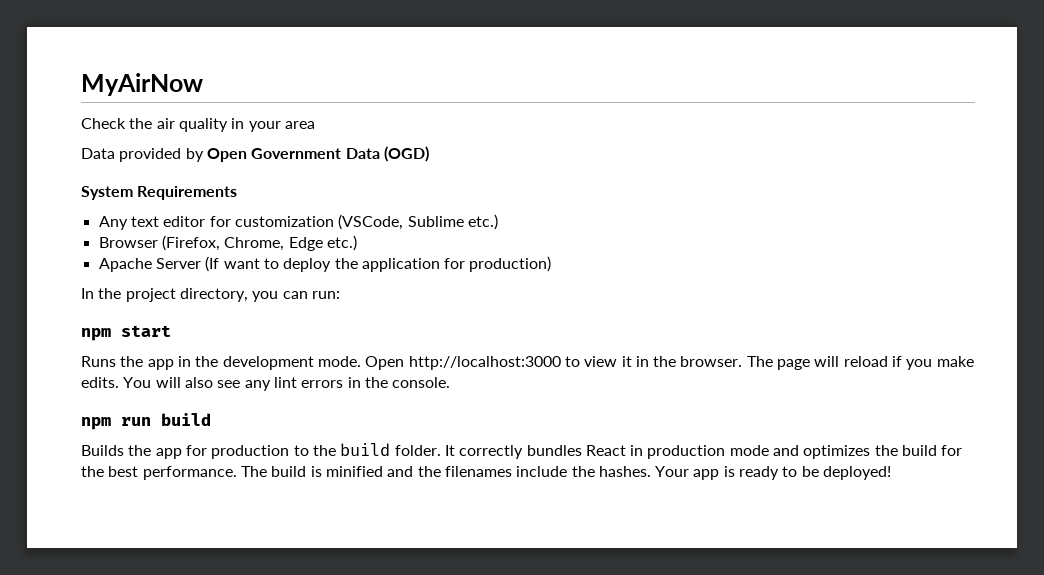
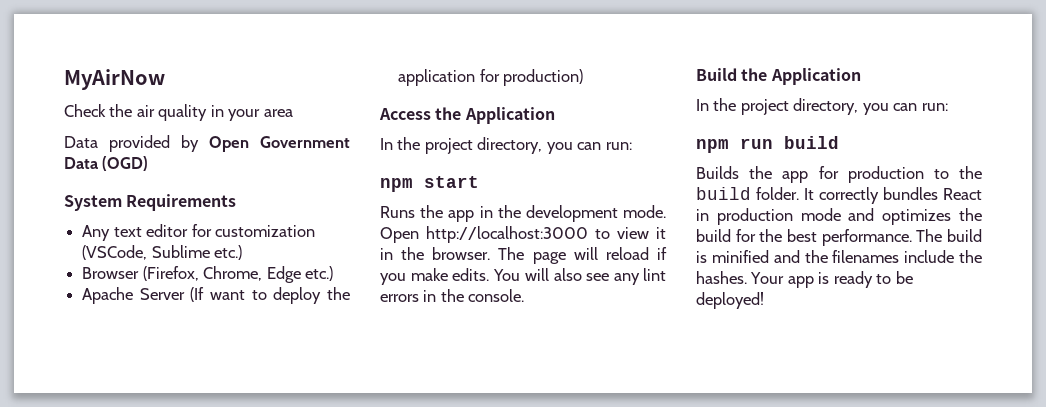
+ Access the Application
+ Build the Application
+ In the project directory, you can run:

